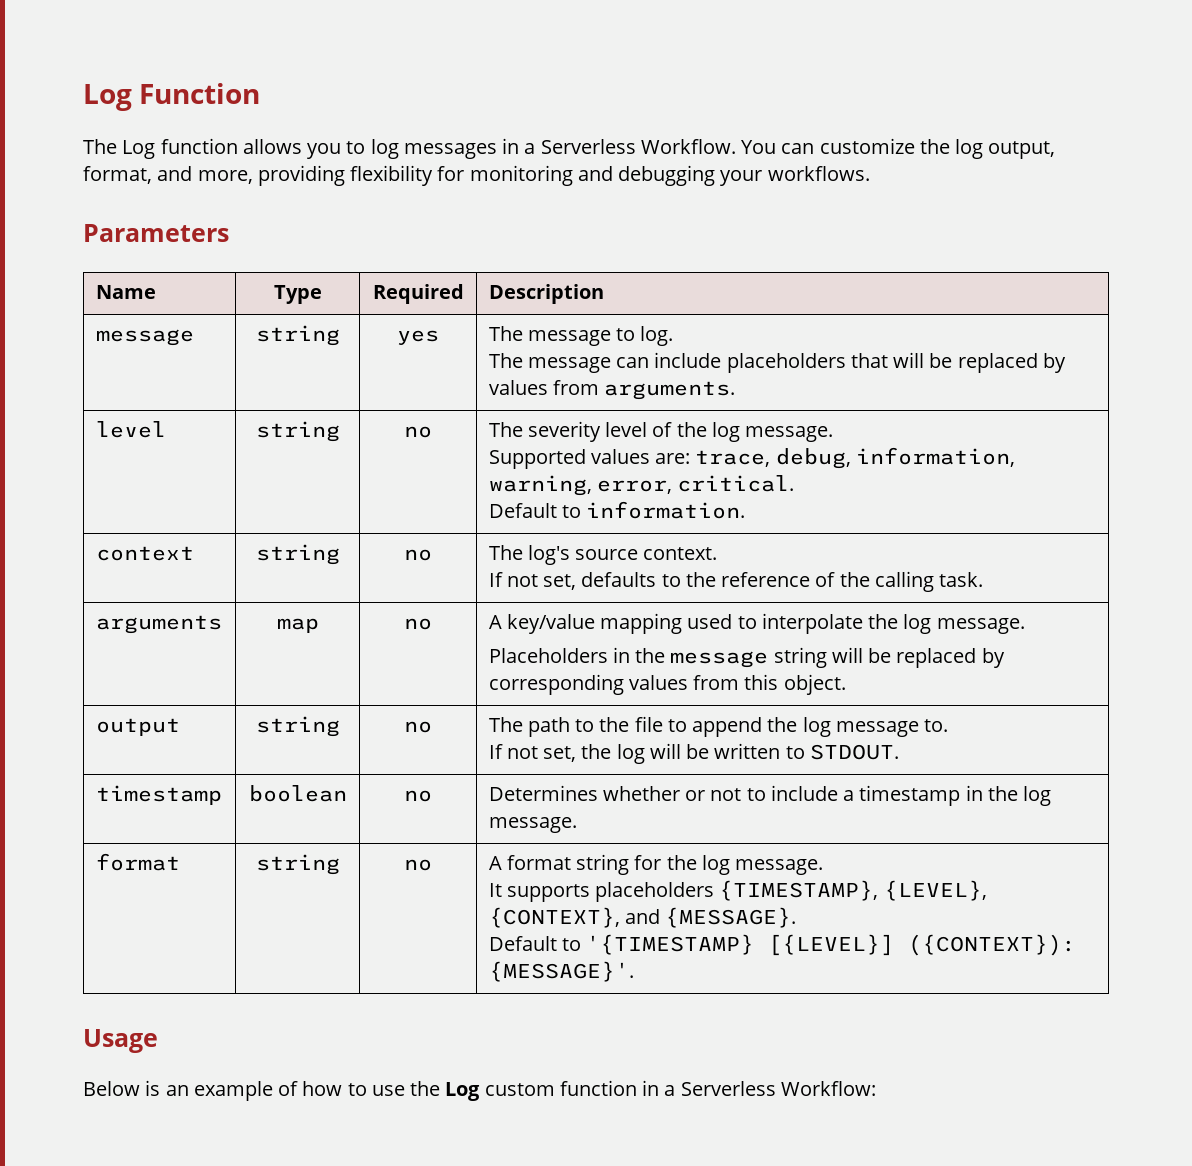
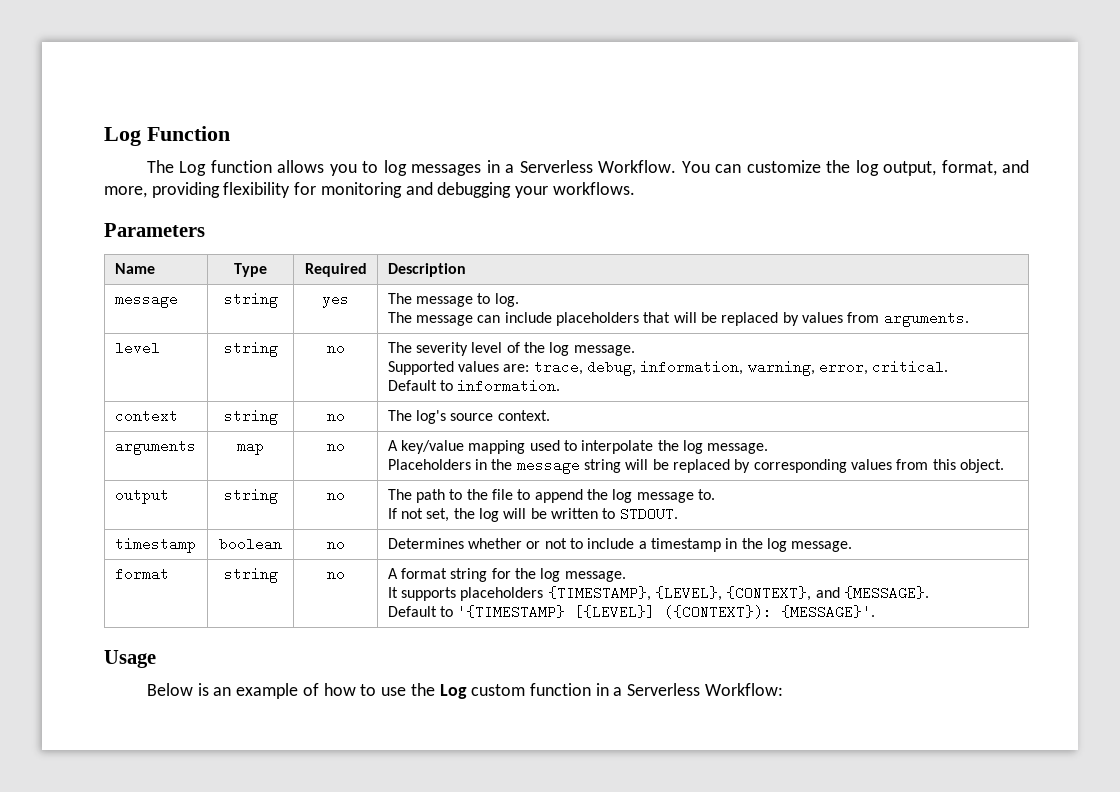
  context | string | no | The log's source context.
- If not set, defaults to the reference of the calling task.

